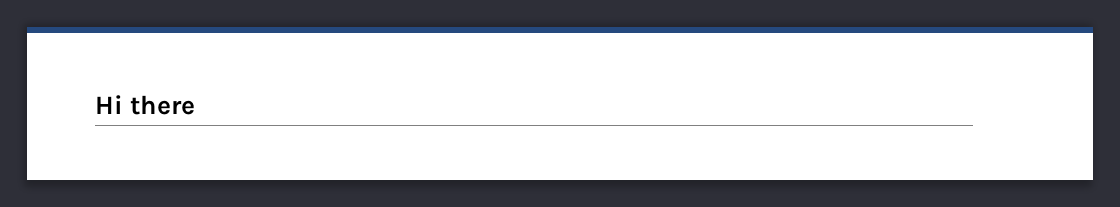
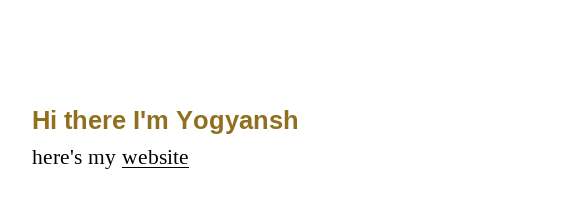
- Hi there
+ Hi there I'm Yogyansh
+ here's my website

